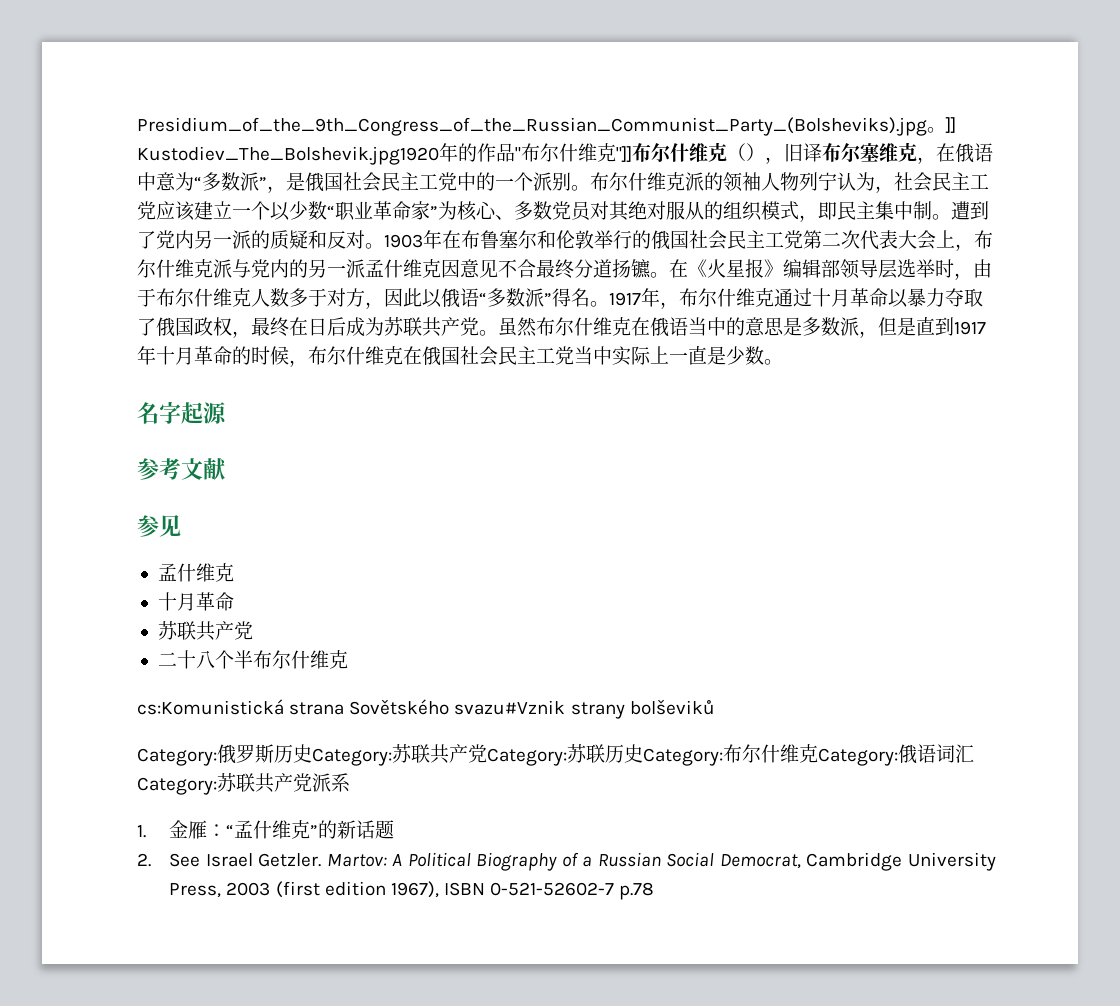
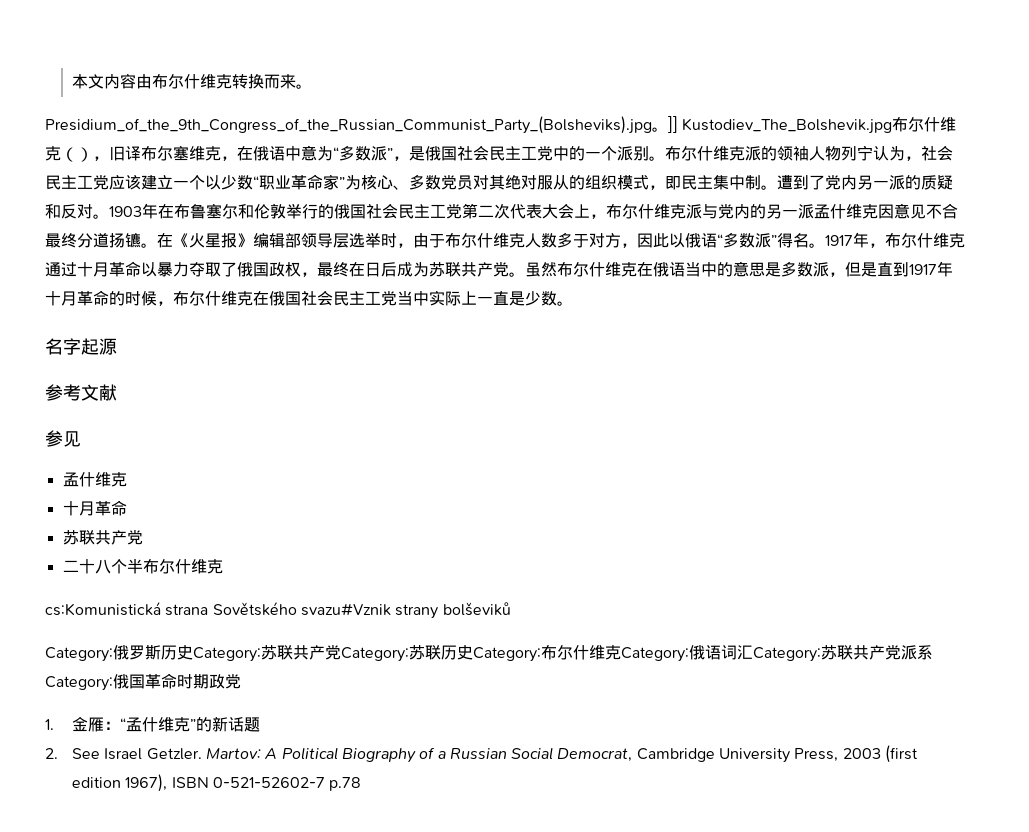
- Presidium_of_the_9th_Congress_of_the_Russian_Communist_Party_(Bolsheviks).jpg。]] Kustodiev_The_Bolshevik.jpg1920年的作品"布尔什维克"]]布尔什维克（），旧译布尔塞维克，在俄语中意为“多数派”，是俄国社会民主工党中的一个派别。
+ 本文内容由布尔什维克转换而来。
+ Presidium_of_the_9th_Congress_of_the_Russian_Communist_Party_(Bolsheviks).jpg。]] Kustodiev_The_Bolshevik.jpg布尔什维克（），旧译布尔塞维克，在俄语中意为“多数派”，是俄国社会民主工党中的一个派别。
- Category:俄罗斯历史Category:苏联共产党Category:苏联历史Category:布尔什维克Category:俄语词汇Category:苏联共产党派系
+ Category:俄罗斯历史Category:苏联共产党Category:苏联历史Category:布尔什维克Category:俄语词汇Category:苏联共产党派系Category:俄国革命时期政党

